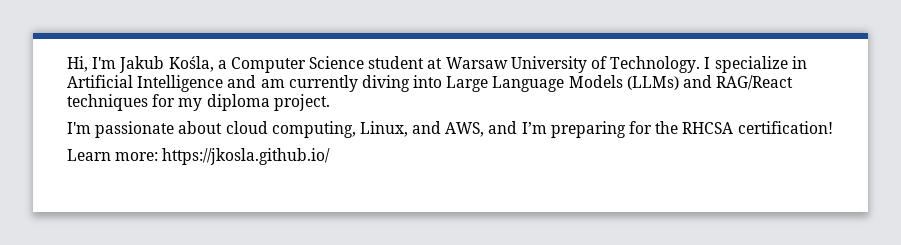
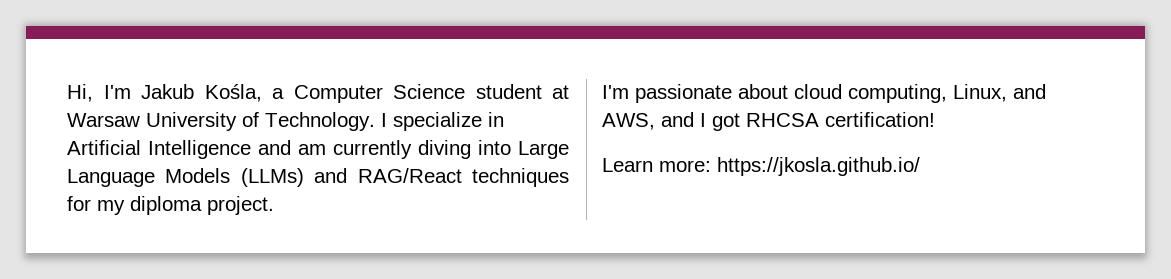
- I'm passionate about cloud computing, Linux, and AWS, and I’m preparing for the RHCSA certification!
+ I'm passionate about cloud computing, Linux, and AWS, and I got RHCSA certification!

